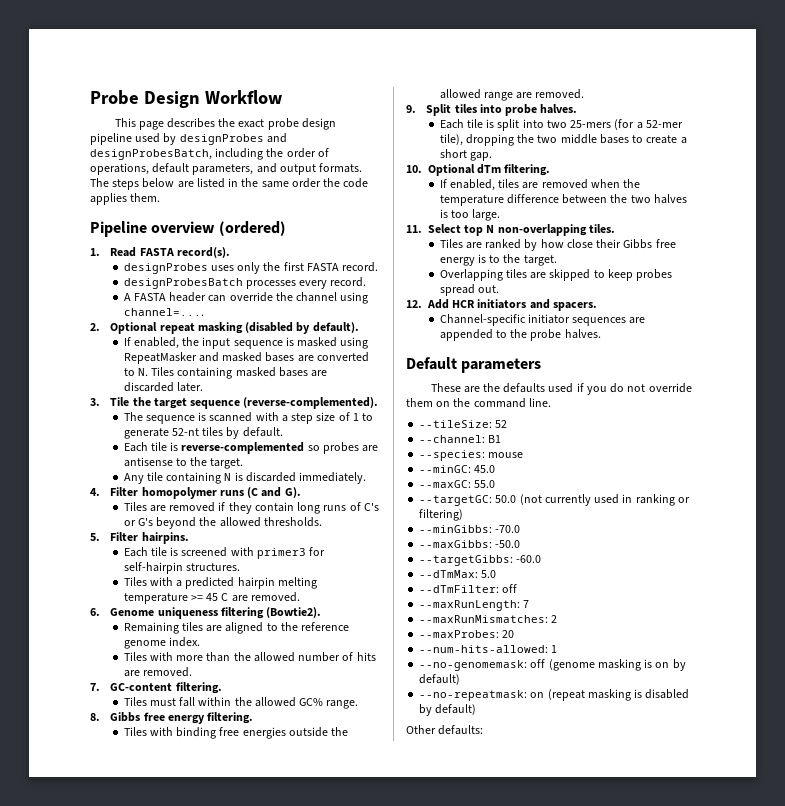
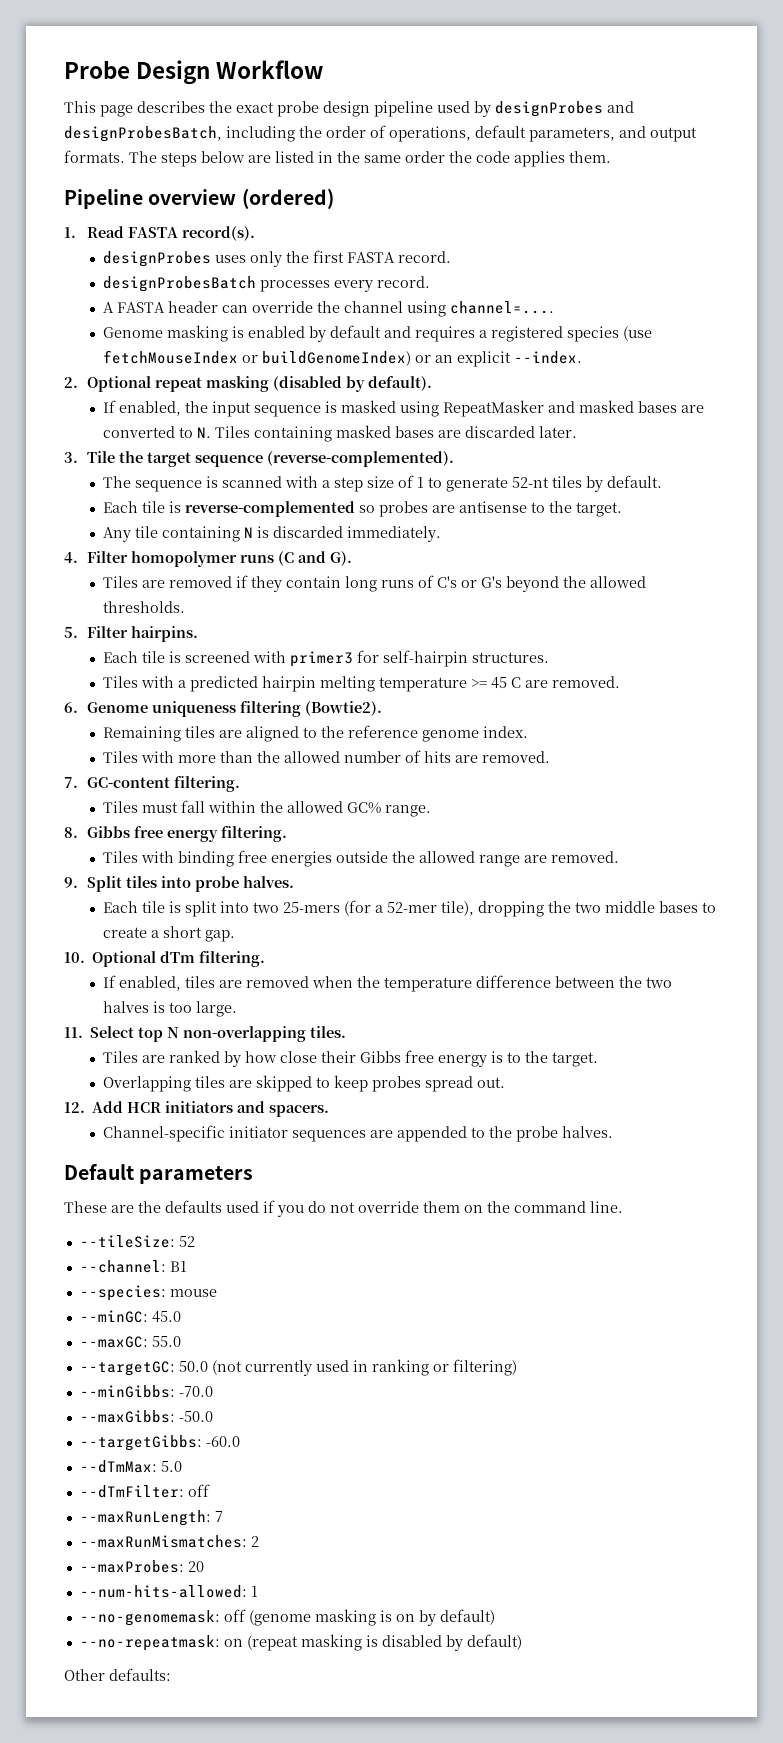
+ Genome masking is enabled by default and requires a registered species (use fetchMouseIndex or buildGenomeIndex) or an explicit --index.

